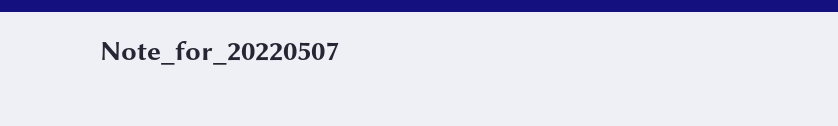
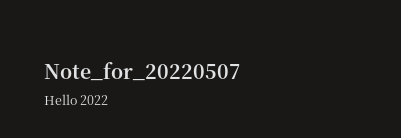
+ Hello 2022

